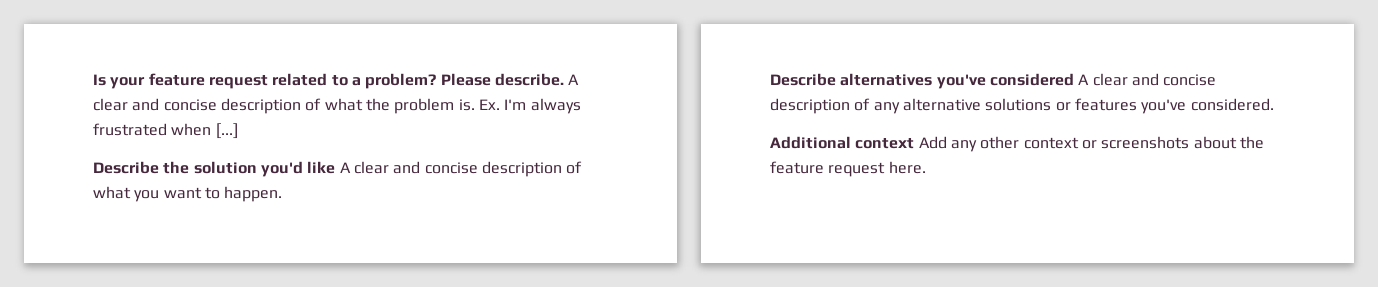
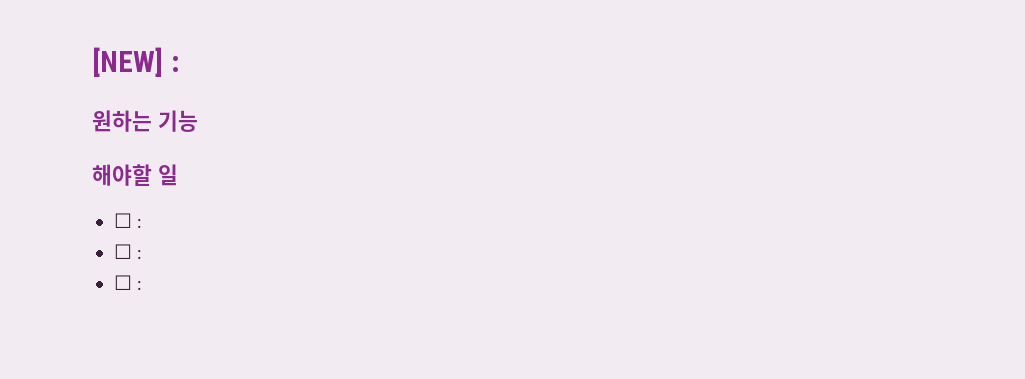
- Is your feature request related to a problem? Please describe. A clear and concise description of what the problem is. Ex. I'm always frustrated when [...]
- Describe the solution you'd like A clear and concise description of what you want to happen.
- Describe alternatives you've considered A clear and concise description of any alternative solutions or features you've considered.
- Additional context Add any other context or screenshots about the feature request here.
+ [NEW] :
+ 원하는 기능
+ 해야할 일
+ ☐ :
+ ☐ :
+ ☐ :

